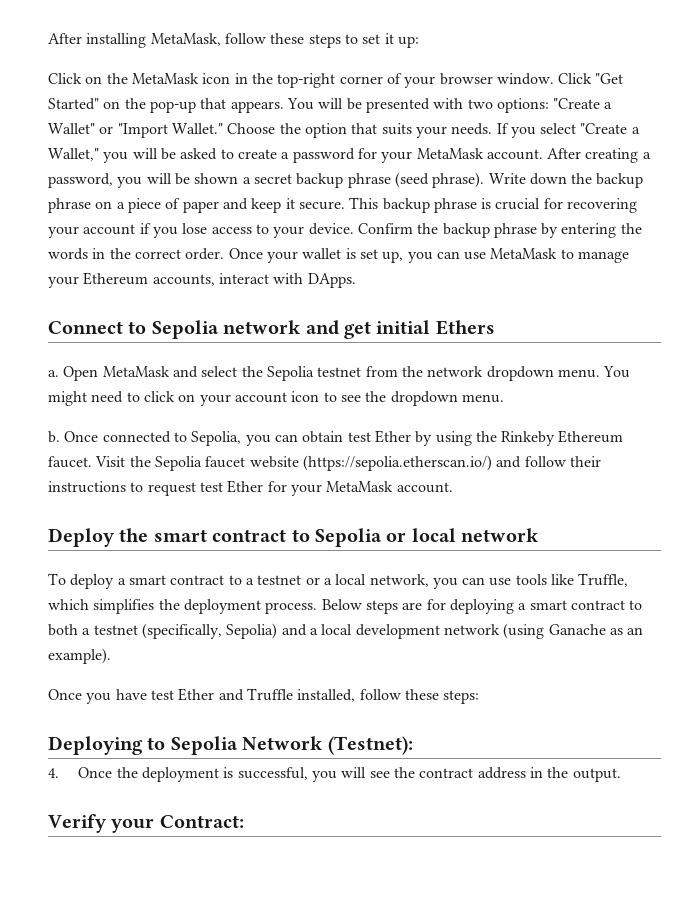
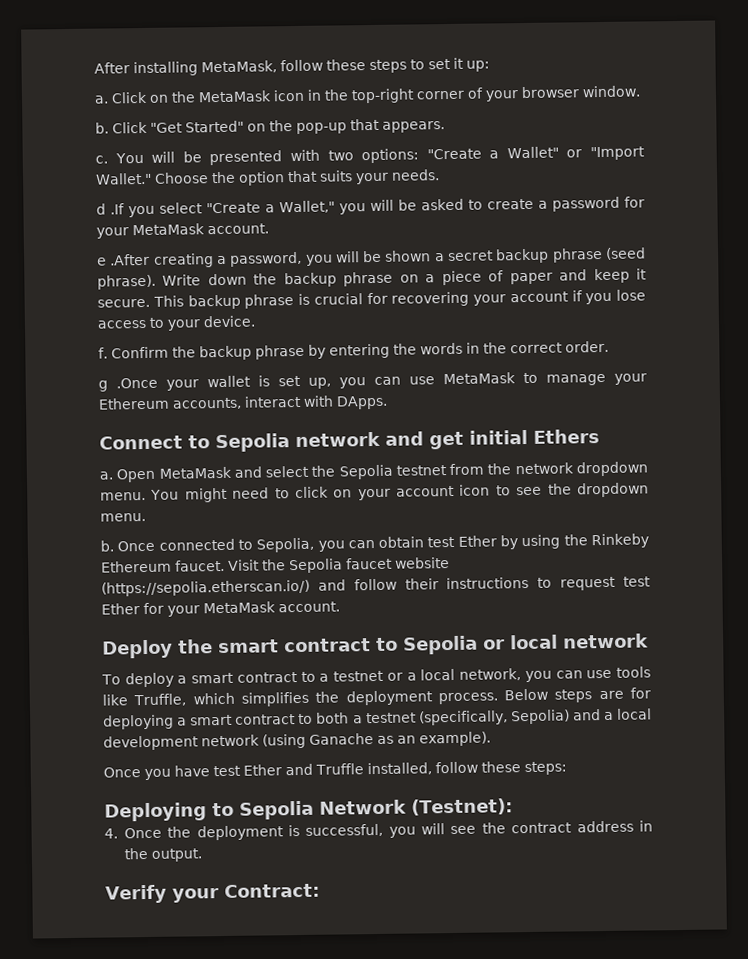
  After installing MetaMask, follow these steps to set it up:
- Click on the MetaMask icon in the top-right corner of your browser window.
+ a. Click on the MetaMask icon in the top-right corner of your browser window.
+ b.
- Click "Get Started" on the pop-up that appears. You will be presented with two options: "Create a Wallet" or "Import Wallet."
+ Click "Get Started" on the pop-up that appears.
+ c. You will be presented with two options: "Create a Wallet" or "Import Wallet."
- Choose the option that suits your needs. If you select "Create a Wallet," you will be asked to create a password for your MetaMask account. After creating a password, you will be shown a secret backup phrase (seed phrase).
+ Choose the option that suits your needs.
+ d .If you select "Create a Wallet," you will be asked to create a password for your MetaMask account.
+ e .After creating a password, you will be shown a secret backup phrase (seed phrase).
- This backup phrase is crucial for recovering your account if you lose access to your device. Confirm the backup phrase by entering the words in the correct order. Once your wallet is set up, you can use MetaMask to manage your Ethereum accounts, interact with DApps.
+ This backup phrase is crucial for recovering your account if you lose access to your device.
+ f. Confirm the backup phrase by entering the words in the correct order.
+ g .Once your wallet is set up, you can use MetaMask to manage your Ethereum accounts, interact with DApps.

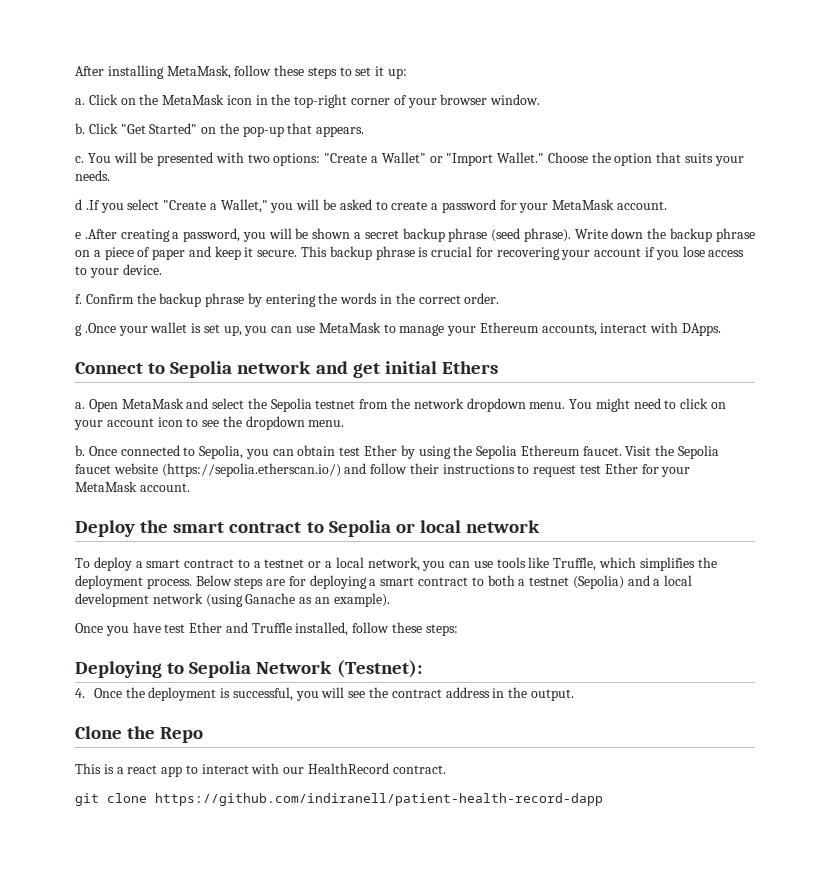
- Once connected to Sepolia, you can obtain test Ether by using the Rinkeby Ethereum faucet.
+ Once connected to Sepolia, you can obtain test Ether by using the Sepolia Ethereum faucet.
- Below steps are for deploying a smart contract to both a testnet (specifically, Sepolia) and a local development network (using Ganache as an example).
+ Below steps are for deploying a smart contract to both a testnet (Sepolia) and a local development network (using Ganache as an example).
- Verify your Contract:
+ Clone the Repo
+ This is a react app to interact with our HealthRecord contract.
+ git clone https://github.com/indiranell/patient-health-record-dapp

